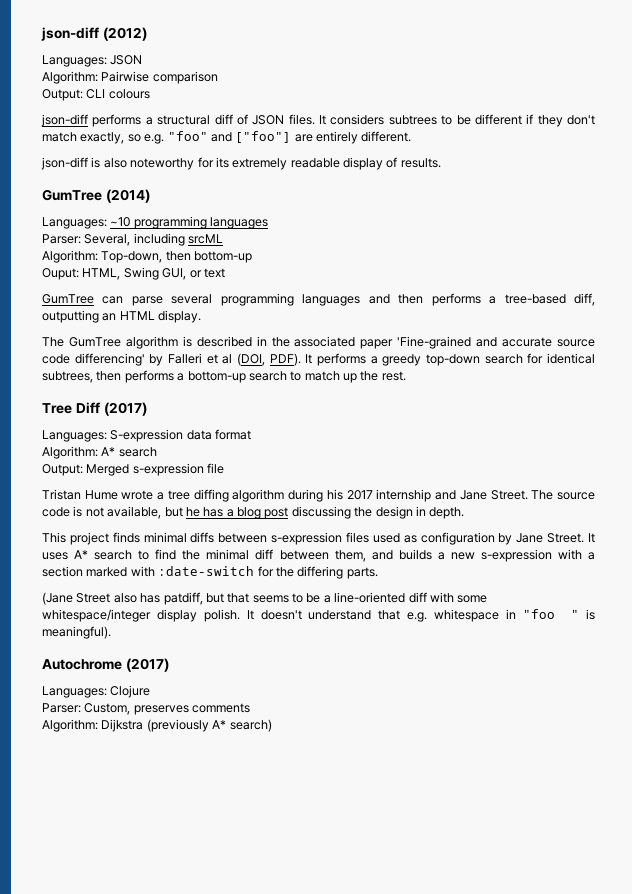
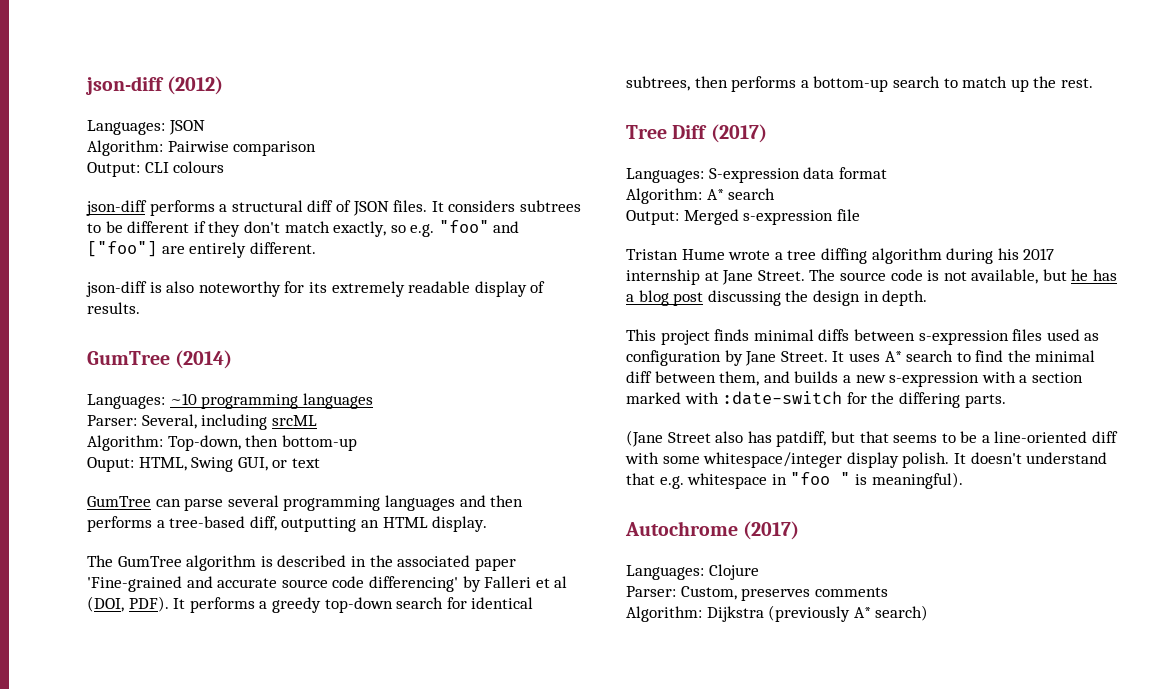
- Tristan Hume wrote a tree diffing algorithm during his 2017 internship and Jane Street.
+ Tristan Hume wrote a tree diffing algorithm during his 2017 internship at Jane Street.

